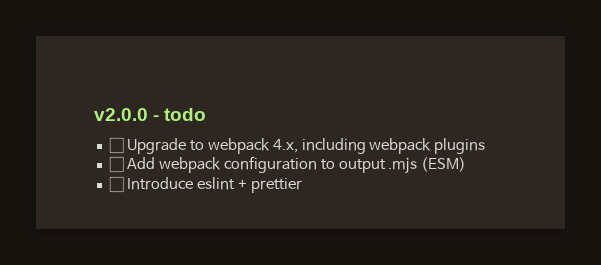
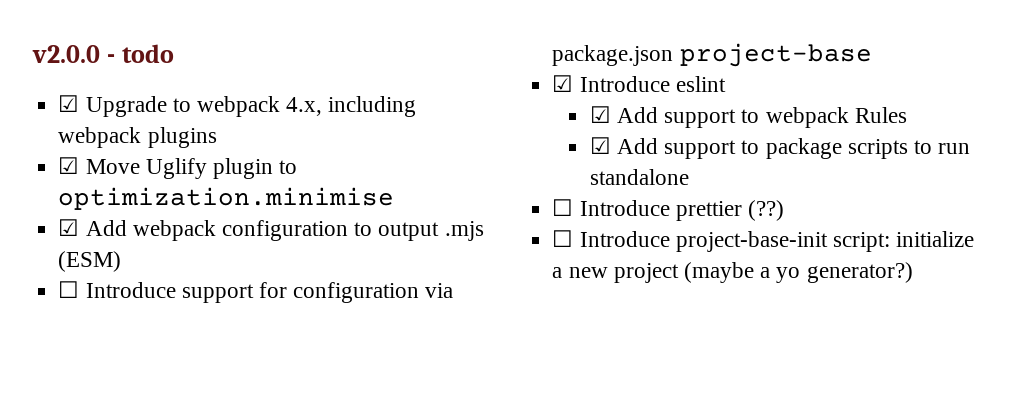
- ☐ Upgrade to webpack 4.x, including webpack plugins
+ ☑ Upgrade to webpack 4.x, including webpack plugins
- ☐ Add webpack configuration to output .mjs (ESM)
+ ☑ Move Uglify plugin to optimization.minimise
+ ☑ Add webpack configuration to output .mjs (ESM)
- ☐ Introduce eslint + prettier
+ ☐ Introduce support for configuration via package.json project-base
+ ☑ Introduce eslint
+ ☑ Add support to webpack Rules
+ ☑ Add support to package scripts to run standalone
+ ☐ Introduce prettier (??)
+ ☐ Introduce project-base-init script: initialize a new project (maybe a yo generator?)

